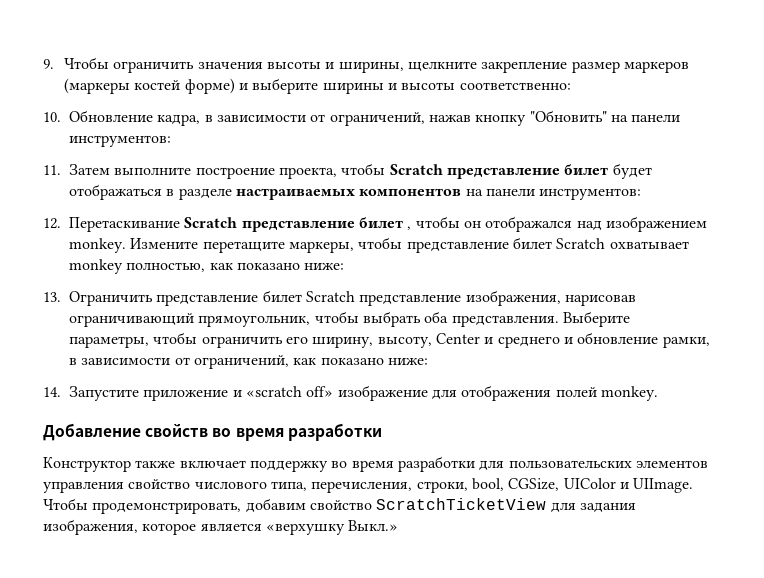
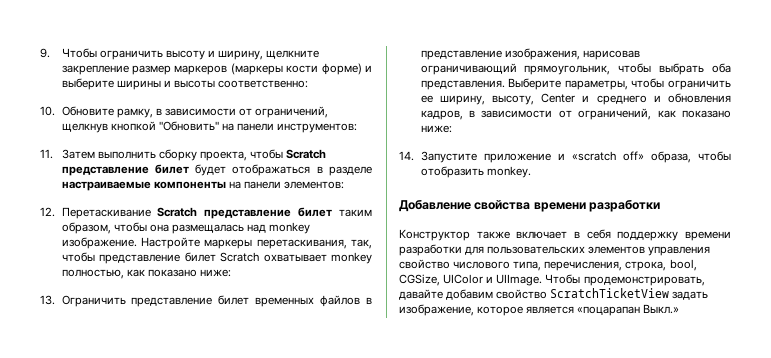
- 9. Чтобы ограничить значения высоты и ширины, щелкните закрепление размер маркеров (маркеры костей форме) и выберите ширины и высоты соответственно:
+ 9. Чтобы ограничить высоту и ширину, щелкните закрепление размер маркеров (маркеры кости форме) и выберите ширины и высоты соответственно:
- 10. Обновление кадра, в зависимости от ограничений, нажав кнопку "Обновить" на панели инструментов:
+ 10. Обновите рамку, в зависимости от ограничений, щелкнув кнопкой "Обновить" на панели инструментов:
- 11. Затем выполните построение проекта, чтобы Scratch представление билет будет отображаться в разделе настраиваемых компонентов на панели инструментов:
+ 11. Затем выполнить сборку проекта, чтобы Scratch представление билет будет отображаться в разделе настраиваемые компоненты на панели элементов:
- 12. Перетаскивание Scratch представление билет , чтобы он отображался над изображением monkey. Измените перетащите маркеры, чтобы представление билет Scratch охватывает monkey полностью, как показано ниже:
+ 12. Перетаскивание Scratch представление билет таким образом, чтобы она размещалась над monkey изображение. Настройте маркеры перетаскивания, так, чтобы представление билет Scratch охватывает monkey полностью, как показано ниже:
- 13. Ограничить представление билет Scratch представление изображения, нарисовав ограничивающий прямоугольник, чтобы выбрать оба представления.
+ 13. Ограничить представление билет временных файлов в представление изображения, нарисовав ограничивающий прямоугольник, чтобы выбрать оба представления.
- Выберите параметры, чтобы ограничить его ширину, высоту, Center и среднего и обновление рамки, в зависимости от ограничений, как показано ниже:
+ Выберите параметры, чтобы ограничить ее ширину, высоту, Center и среднего и обновления кадров, в зависимости от ограничений, как показано ниже:
- 14. Запустите приложение и «scratch off» изображение для отображения полей monkey.
+ 14. Запустите приложение и «scratch off» образа, чтобы отобразить monkey.
- Добавление свойств во время разработки
+ Добавление свойства времени разработки
- Конструктор также включает поддержку во время разработки для пользовательских элементов управления свойство числового типа, перечисления, строки, bool, CGSize, UIColor и UIImage.
+ Конструктор также включает в себя поддержку времени разработки для пользовательских элементов управления свойство числового типа, перечисления, строка, bool, CGSize, UIColor и UIImage.
- Чтобы продемонстрировать, добавим свойство ScratchTicketView для задания изображения, которое является «верхушку Выкл.»
+ Чтобы продемонстрировать, давайте добавим свойство ScratchTicketView задать изображение, которое является «поцарапан Выкл.»

